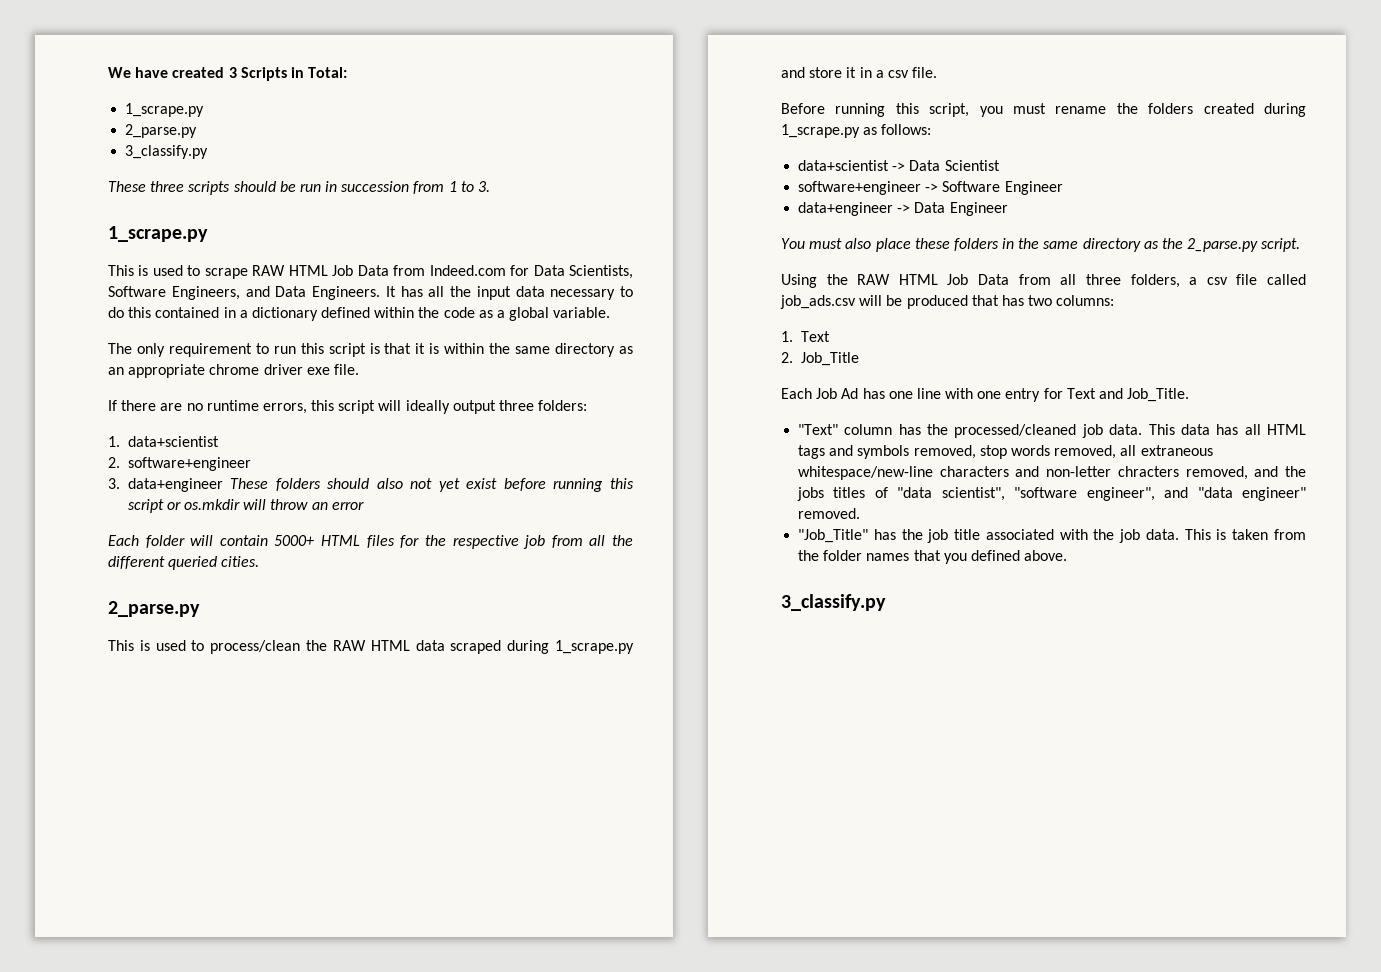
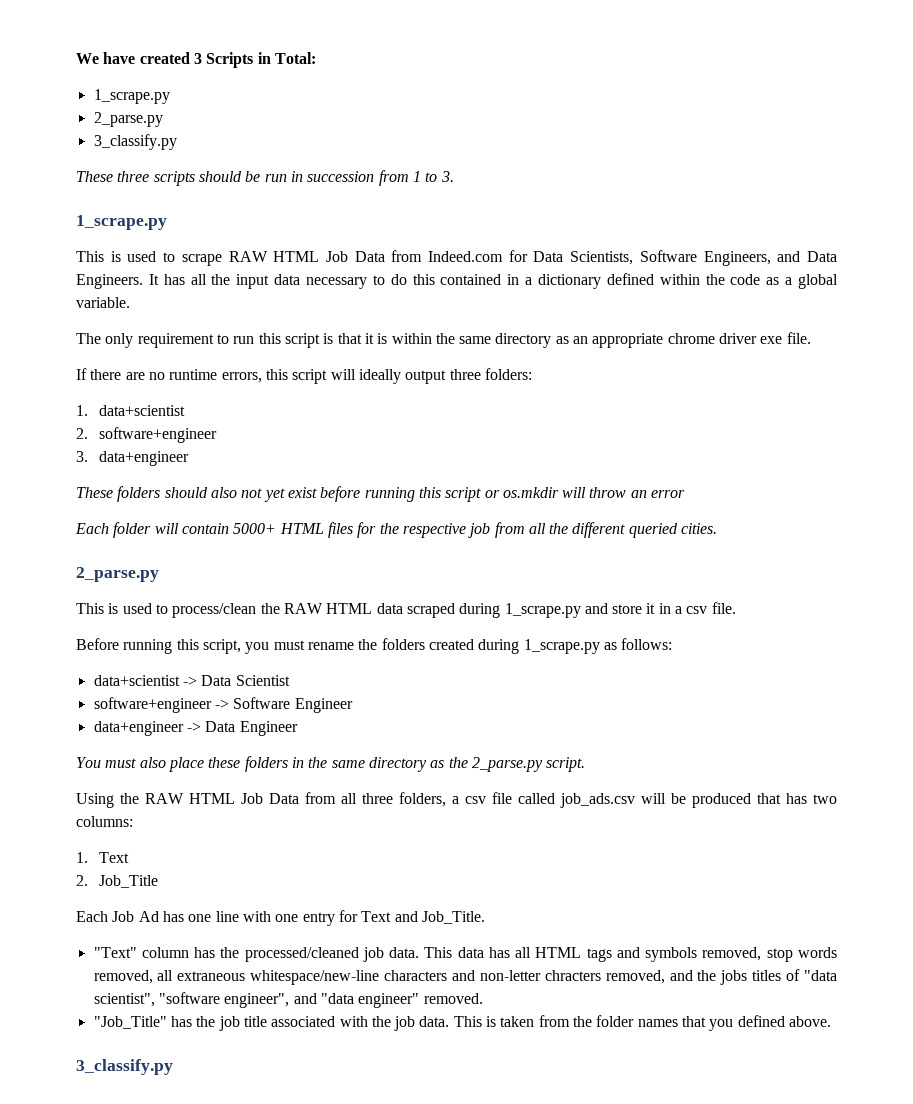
- 3. data+engineer These folders should also not yet exist before running this script or os.mkdir will throw an error
+ 3. data+engineer
+ These folders should also not yet exist before running this script or os.mkdir will throw an error

